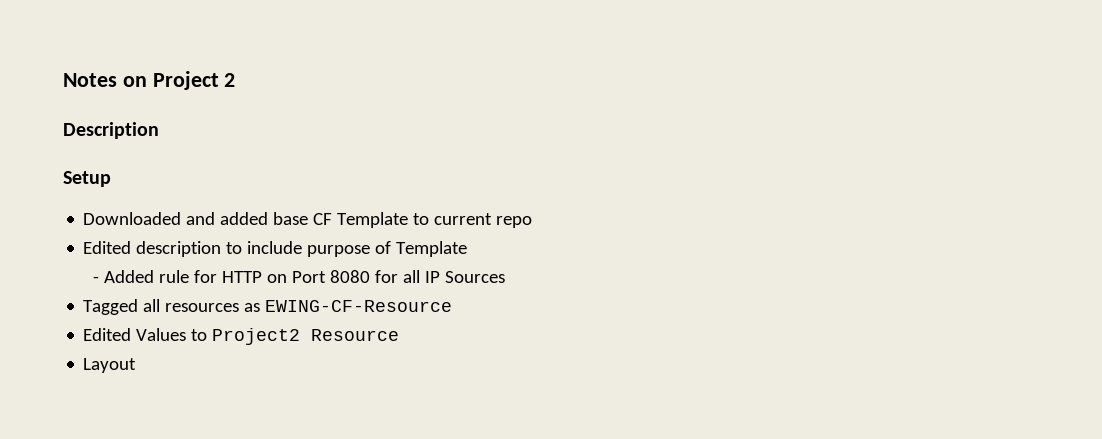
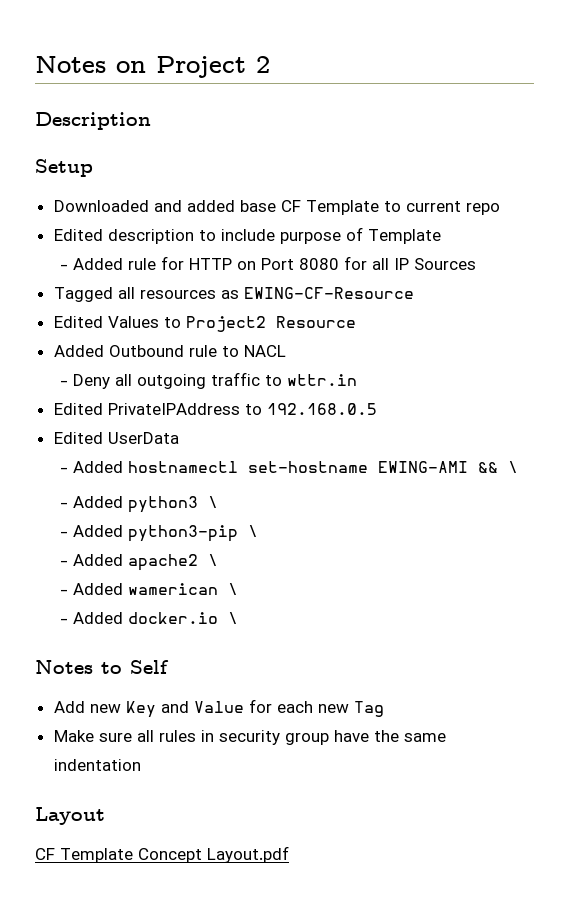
+ Added Outbound rule to NACL
+ - Deny all outgoing traffic to wttr.in
+ Edited PrivateIPAddress to 192.168.0.5
+ Edited UserData
+ - Added hostnamectl set-hostname EWING-AMI && \
+ - Added python3 \
+ - Added python3-pip \
+ - Added apache2 \
+ - Added wamerican \
+ - Added docker.io \
+ Notes to Self
+ Add new Key and Value for each new Tag
+ Make sure all rules in security group have the same indentation
  Layout
+ CF Template Concept Layout.pdf

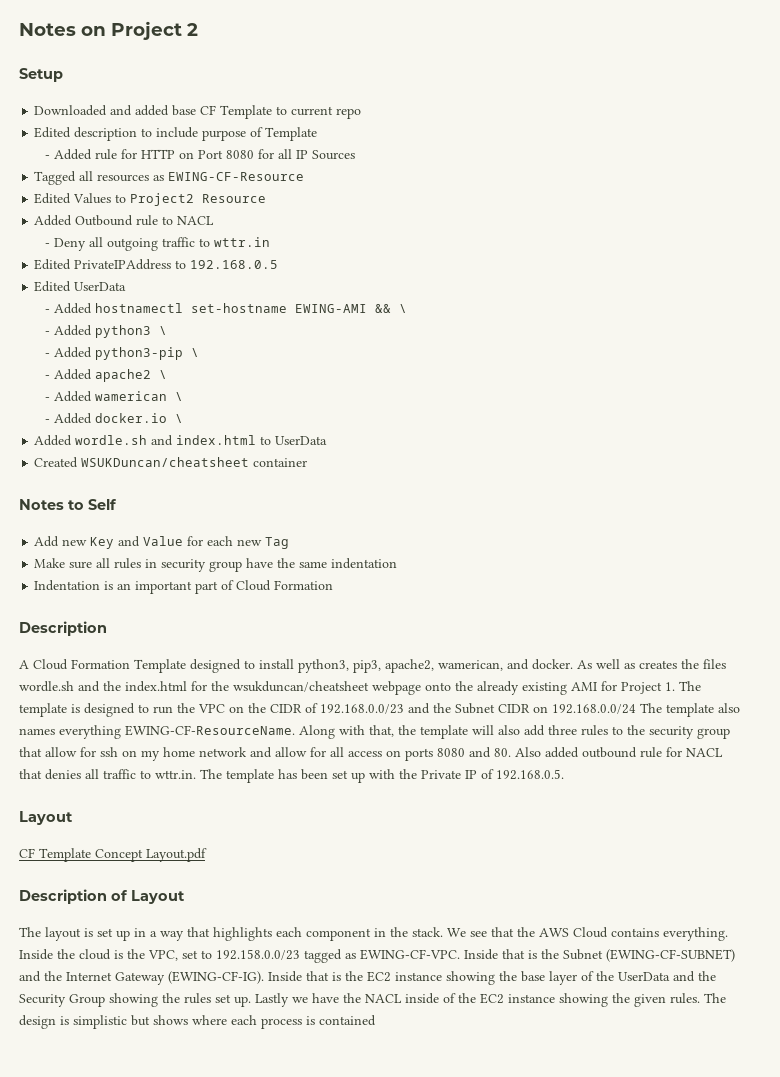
- Description
+ Added wordle.sh and index.html to UserData
+ Created WSUKDuncan/cheatsheet container
+ Indentation is an important part of Cloud Formation
+ Description
+ A Cloud Formation Template designed to install python3, pip3, apache2, wamerican, and docker. As well as creates the files wordle.sh and the index.html for the wsukduncan/cheatsheet webpage onto the already existing AMI for Project 1. The template is designed to run the VPC on the CIDR of 192.168.0.0/23 and the Subnet CIDR on 192.168.0.0/24 The template also names everything EWING-CF-ResourceName. Along with that, the template will also add three rules to the security group that allow for ssh on my home network and allow for all access on ports 8080 and 80. Also added outbound rule for NACL that denies all traffic to wttr.in. The template has been set up with the Private IP of 192.168.0.5.
+ Description of Layout
+ The layout is set up in a way that highlights each component in the stack. We see that the AWS Cloud contains everything. Inside the cloud is the VPC, set to 192.158.0.0/23 tagged as EWING-CF-VPC. Inside that is the Subnet (EWING-CF-SUBNET) and the Internet Gateway (EWING-CF-IG). Inside that is the EC2 instance showing the base layer of the UserData and the Security Group showing the rules set up. Lastly we have the NACL inside of the EC2 instance showing the given rules. The design is simplistic but shows where each process is contained

